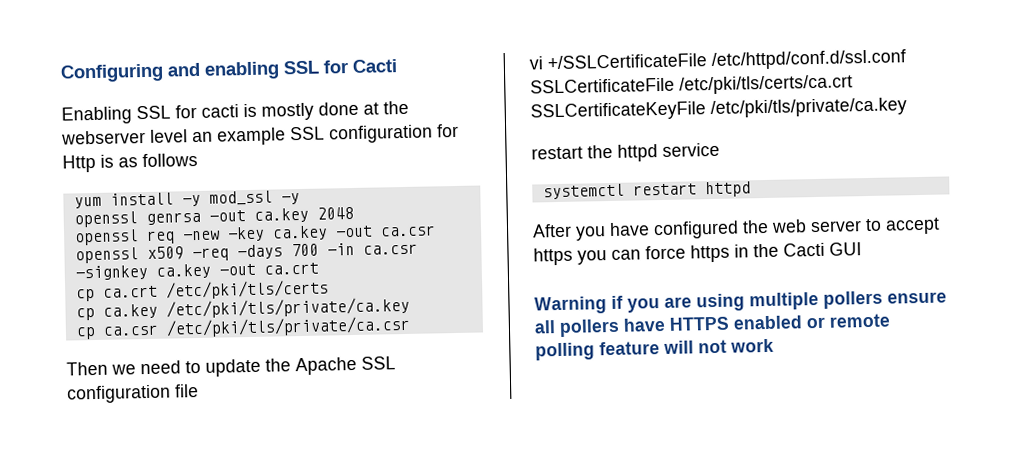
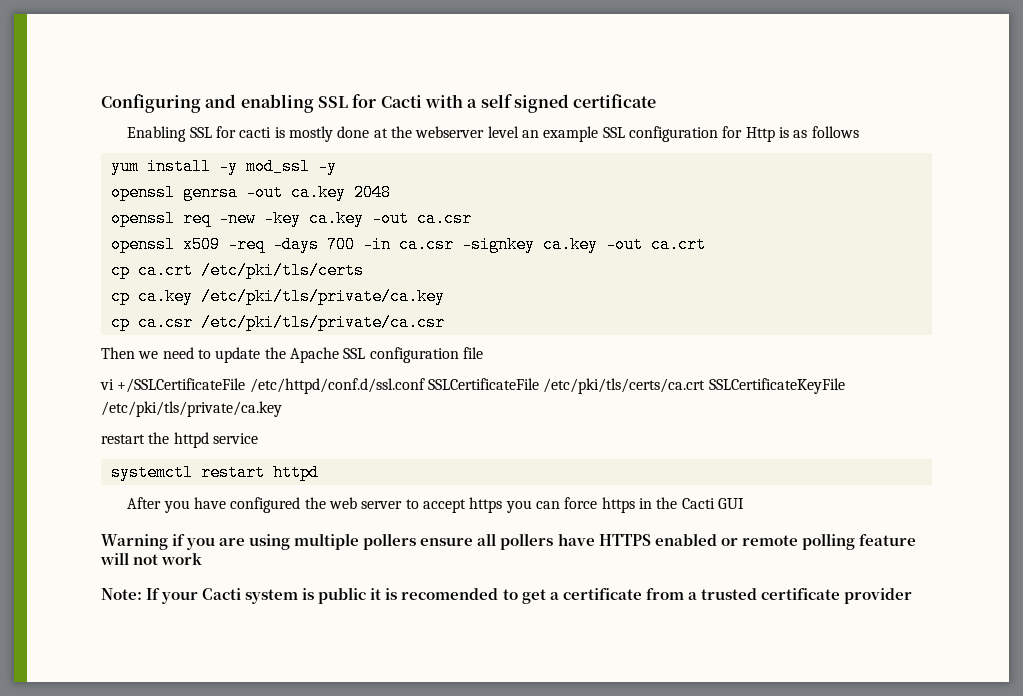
- Configuring and enabling SSL for Cacti
+ Configuring and enabling SSL for Cacti with a self signed certificate
+ Note: If your Cacti system is public it is recomended to get a certificate from a trusted certificate provider

